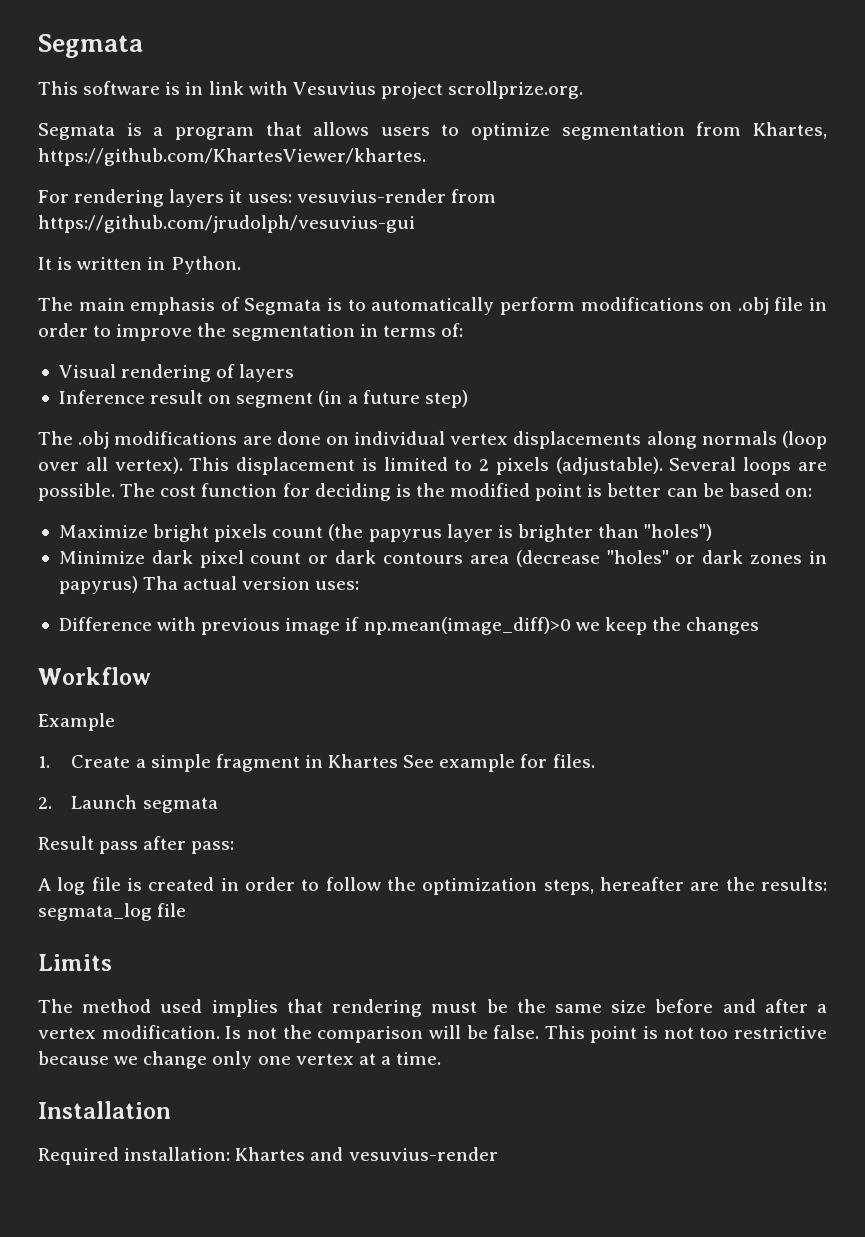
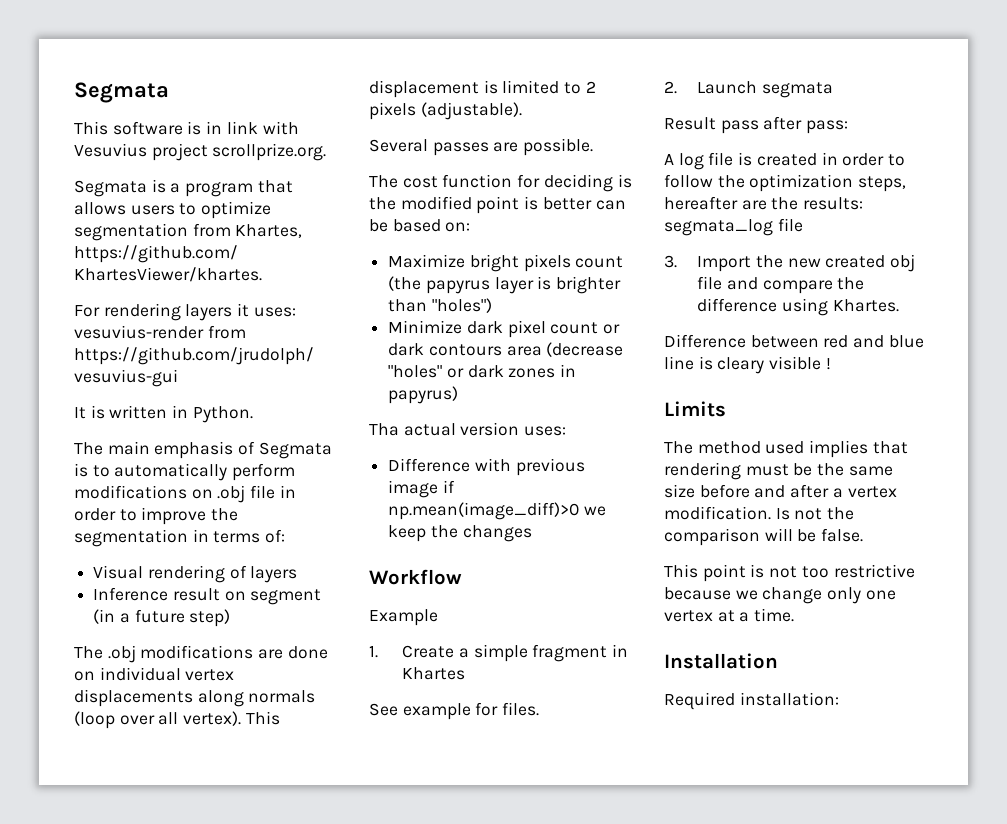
- This displacement is limited to 2 pixels (adjustable). Several loops are possible. The cost function for deciding is the modified point is better can be based on:
+ This displacement is limited to 2 pixels (adjustable).
+ Several passes are possible.
+ The cost function for deciding is the modified point is better can be based on:
- Minimize dark pixel count or dark contours area (decrease "holes" or dark zones in papyrus) Tha actual version uses:
+ Minimize dark pixel count or dark contours area (decrease "holes" or dark zones in papyrus)
+ Tha actual version uses:
- 1. Create a simple fragment in Khartes See example for files.
+ 1. Create a simple fragment in Khartes
+ See example for files.
+ 3. Import the new created obj file and compare the difference using Khartes.
+ Difference between red and blue line is cleary visible !
- Is not the comparison will be false. This point is not too restrictive because we change only one vertex at a time.
+ Is not the comparison will be false.
+ This point is not too restrictive because we change only one vertex at a time.
- Required installation: Khartes and vesuvius-render
+ Required installation:

